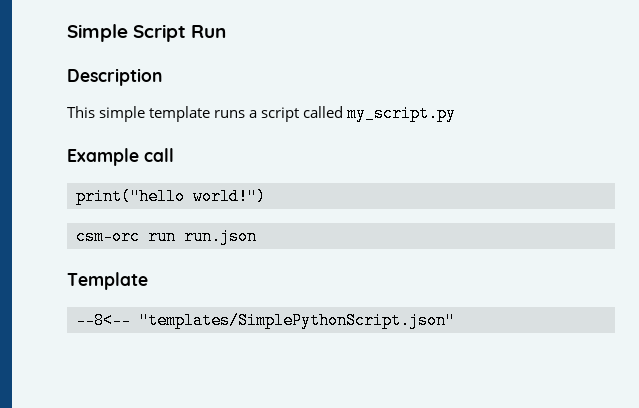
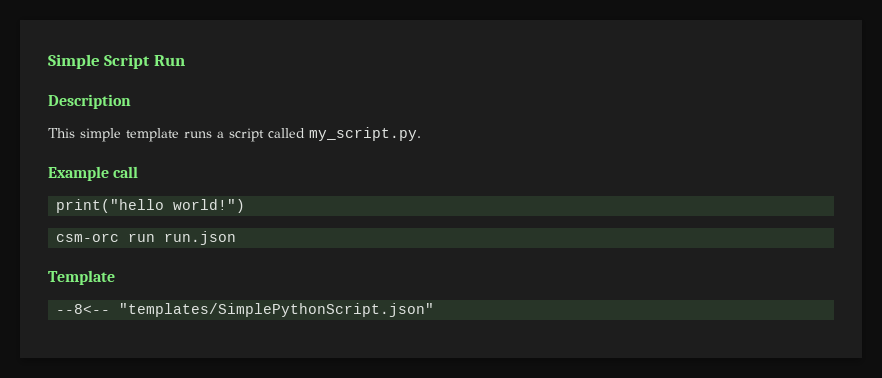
- This simple template runs a script called my_script.py
+ This simple template runs a script called my_script.py.

